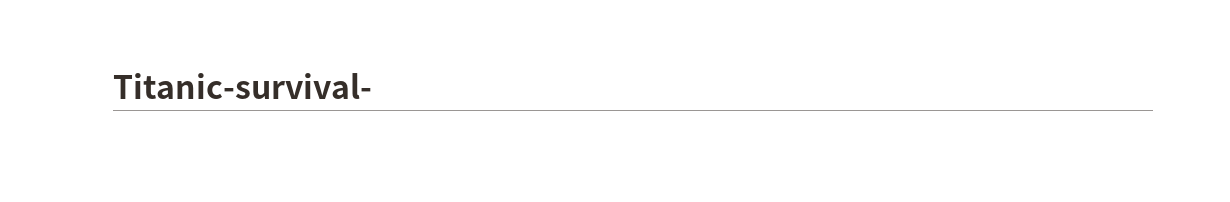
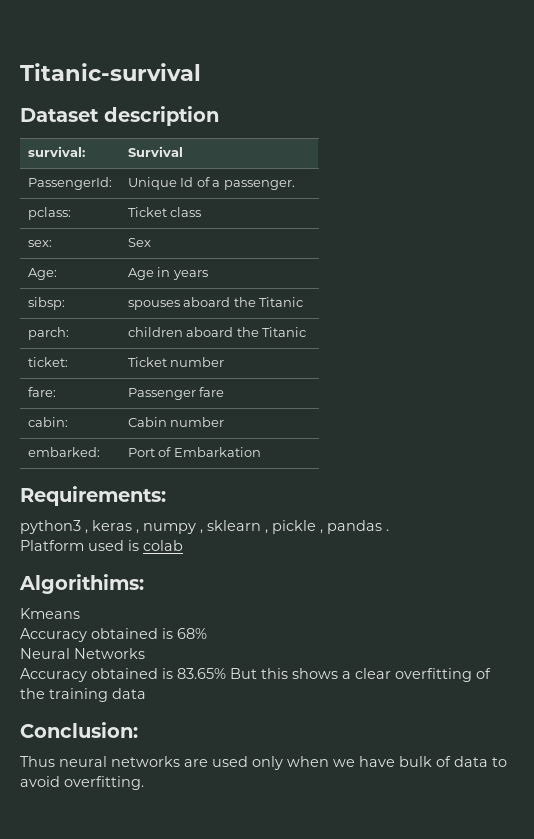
- Titanic-survival-
+ Titanic-survival
+ Dataset description
+ survival: | Survival
+ PassengerId: | Unique Id of a passenger.
+ pclass: | Ticket class
+ sex: | Sex
+ Age: | Age in years
+ sibsp: | spouses aboard the Titanic
+ parch: | children aboard the Titanic
+ ticket: | Ticket number
+ fare: | Passenger fare
+ cabin: | Cabin number
+ embarked: | Port of Embarkation
+ Requirements:
+ python3 , keras , numpy , sklearn , pickle , pandas .
+ Platform used is colab
+ Algorithims:
+ Kmeans
+ Accuracy obtained is 68%
+ Neural Networks
+ Accuracy obtained is 83.65% But this shows a clear overfitting of the training data
+ Conclusion:
+ Thus neural networks are used only when we have bulk of data to avoid overfitting.

